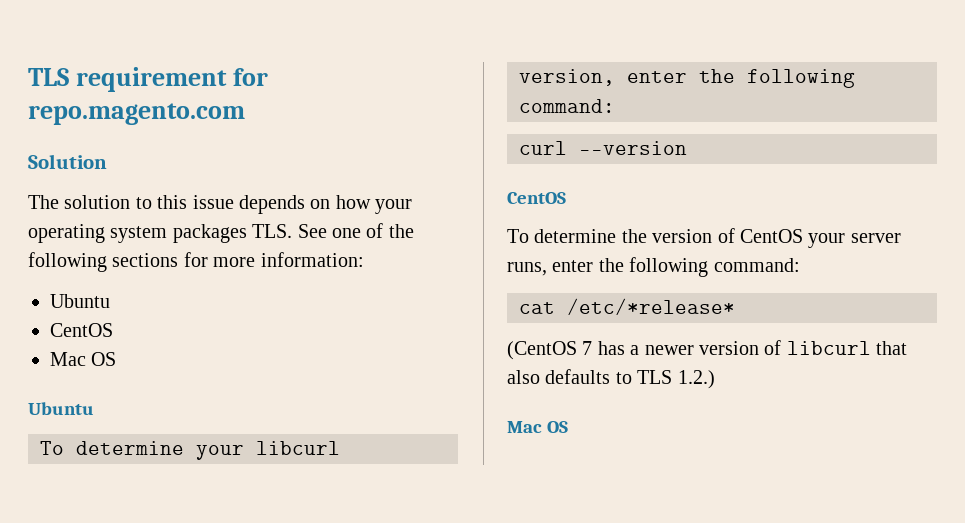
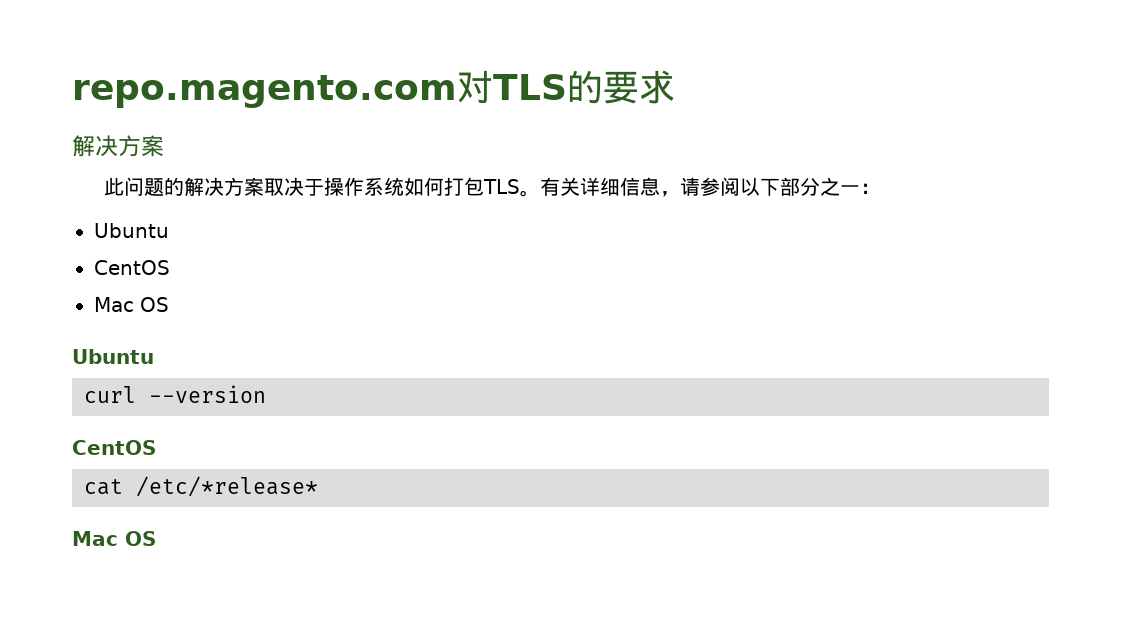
- TLS requirement for repo.magento.com
- Solution
- The solution to this issue depends on how your operating system packages TLS. See one of the following sections for more information:
+ repo.magento.com对TLS的要求
+ 解决方案
+ 此问题的解决方案取决于操作系统如何打包TLS。有关详细信息，请参阅以下部分之一：
- To determine your libcurl version, enter the following command:
  curl --version
  CentOS
- To determine the version of CentOS your server runs, enter the following command:
  cat /etc/*release*
- (CentOS 7 has a newer version of libcurl that also defaults to TLS 1.2.)

